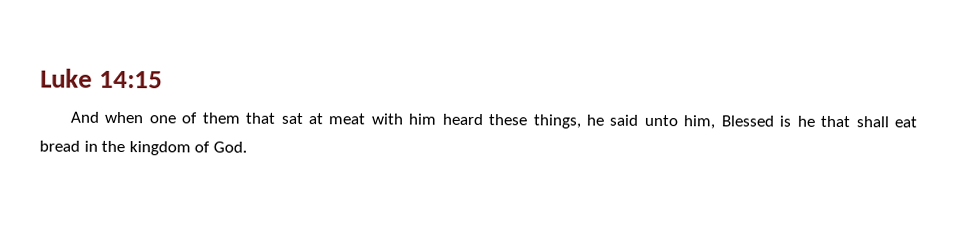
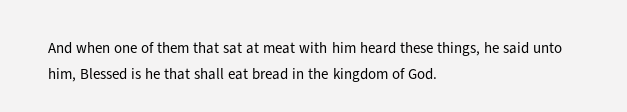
- Luke 14:15

